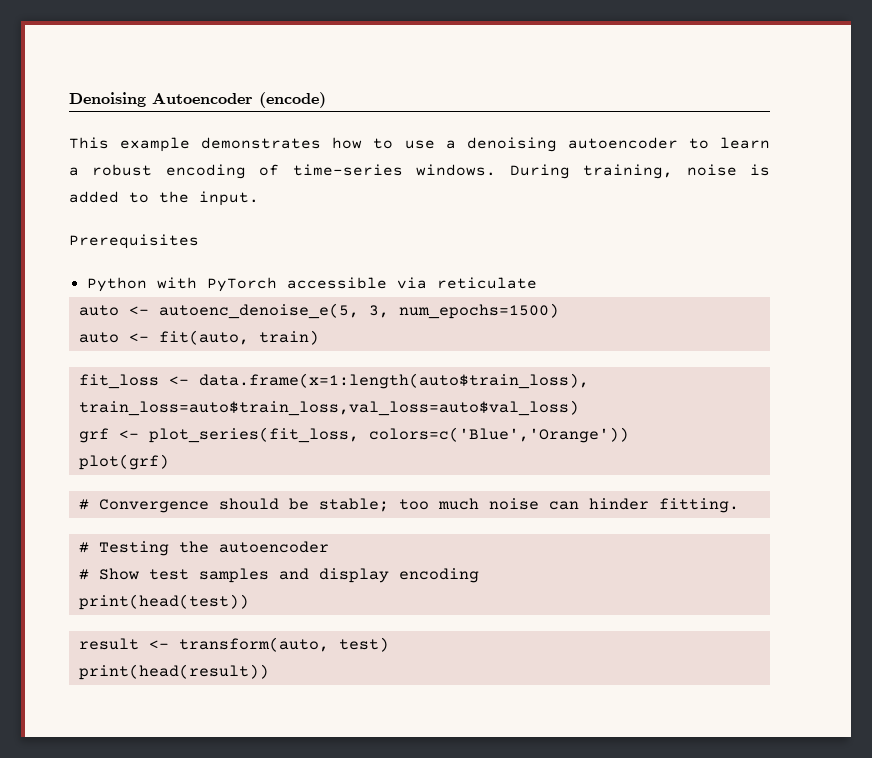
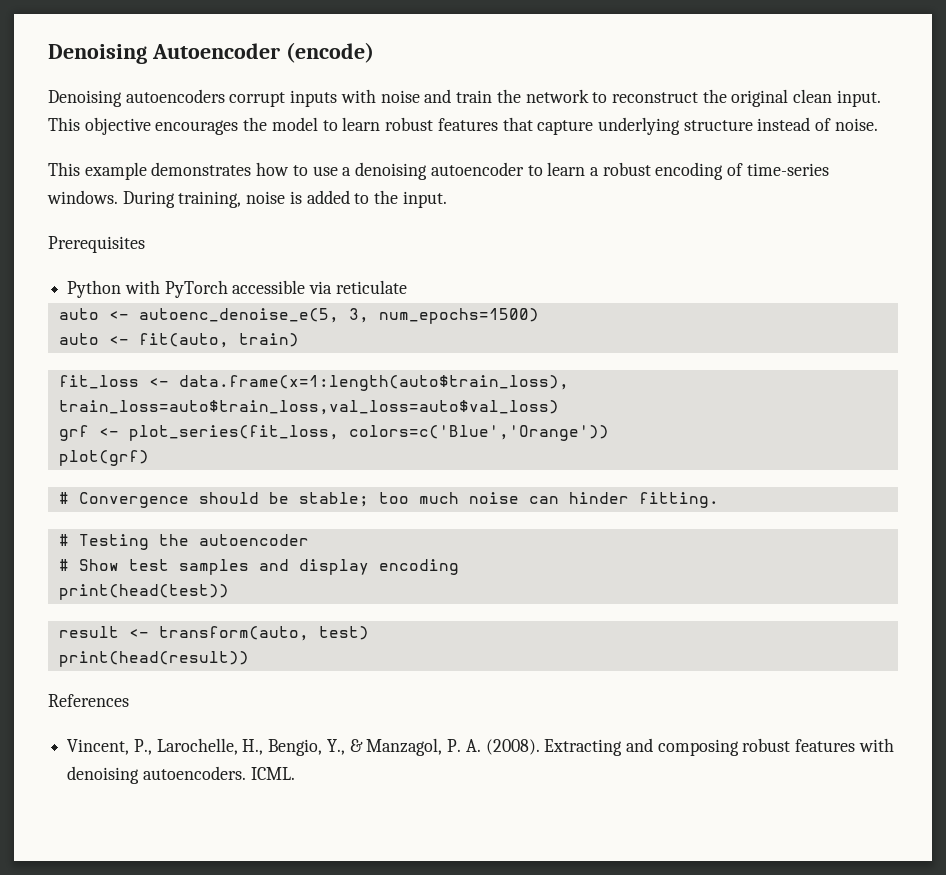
+ Denoising autoencoders corrupt inputs with noise and train the network to reconstruct the original clean input. This objective encourages the model to learn robust features that capture underlying structure instead of noise.
+ References
+ Vincent, P., Larochelle, H., Bengio, Y., & Manzagol, P. A. (2008). Extracting and composing robust features with denoising autoencoders. ICML.

